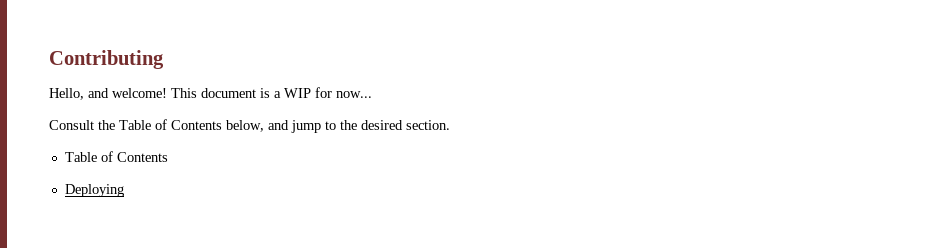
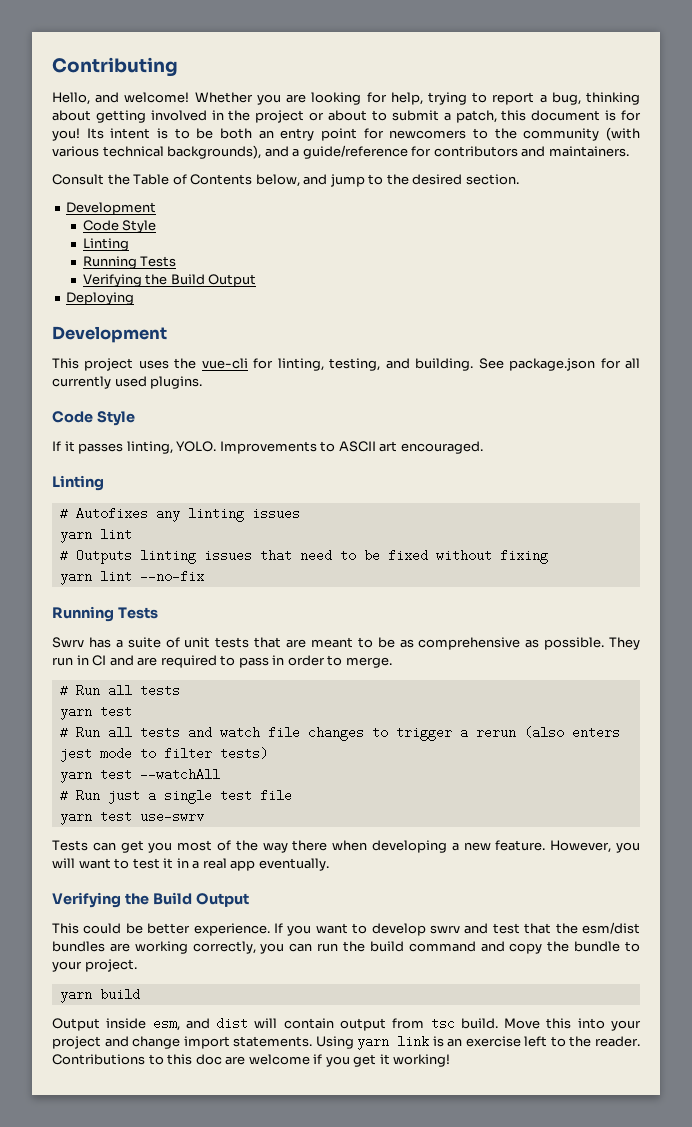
- This document is a WIP for now...
+ Whether you are looking for help, trying to report a bug, thinking about getting involved in the project or about to submit a patch, this document is for you! Its intent is to be both an entry point for newcomers to the community (with various technical backgrounds), and a guide/reference for contributors and maintainers.
  Consult the Table of Contents below, and jump to the desired section.
- Table of Contents
+ Development
+ Code Style
+ Linting
+ Running Tests
+ Verifying the Build Output
  Deploying
+ Development
+ This project uses the vue-cli for linting, testing, and building. See package.json for all currently used plugins.
+ Code Style
+ If it passes linting, YOLO. Improvements to ASCII art encouraged.
+ Linting
+ # Autofixes any linting issues
+ yarn lint
+ # Outputs linting issues that need to be fixed without fixing
+ yarn lint --no-fix
+ Running Tests
+ Swrv has a suite of unit tests that are meant to be as comprehensive as possible. They run in CI and are required to pass in order to merge.
+ # Run all tests
+ yarn test
+ # Run all tests and watch file changes to trigger a rerun (also enters jest mode to filter tests)
+ yarn test --watchAll
+ # Run just a single test file
+ yarn test use-swrv
+ Tests can get you most of the way there when developing a new feature. However, you will want to test it in a real app eventually.
+ Verifying the Build Output
+ This could be better experience. If you want to develop swrv and test that the esm/dist bundles are working correctly, you can run the build command and copy the bundle to your project.
+ yarn build
+ Output inside esm, and dist will contain output from tsc build. Move this into your project and change import statements. Using yarn link is an exercise left to the reader. Contributions to this doc are welcome if you get it working!

